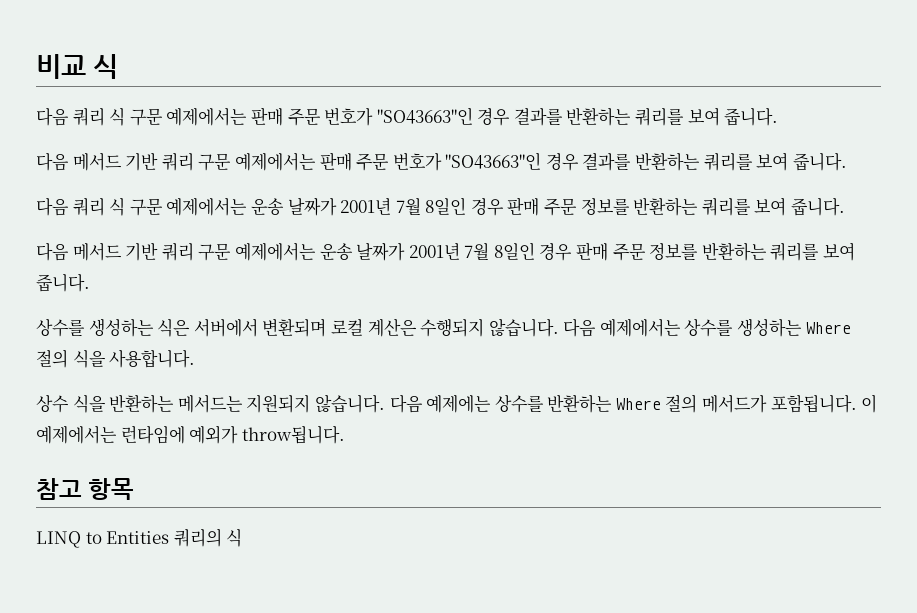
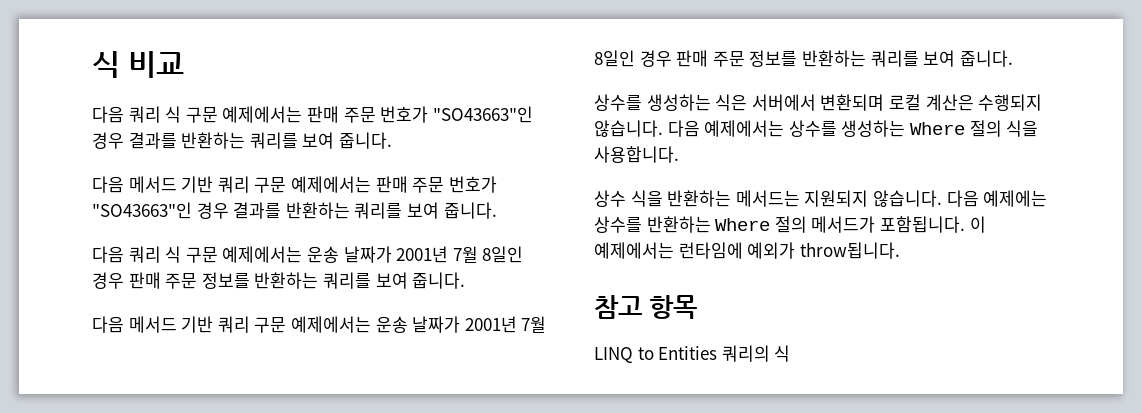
- 비교 식
+ 식 비교

